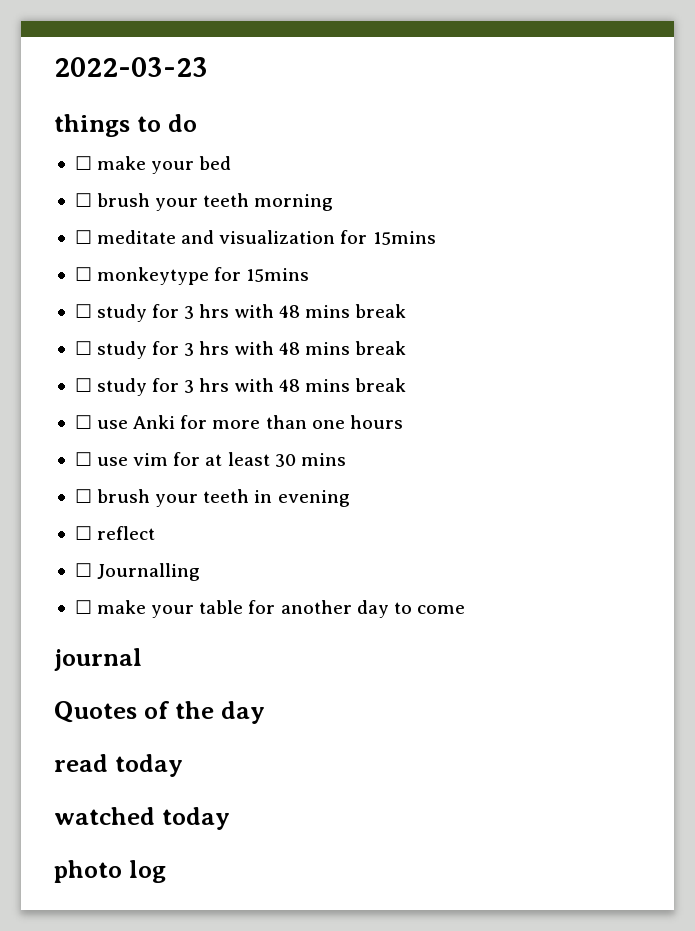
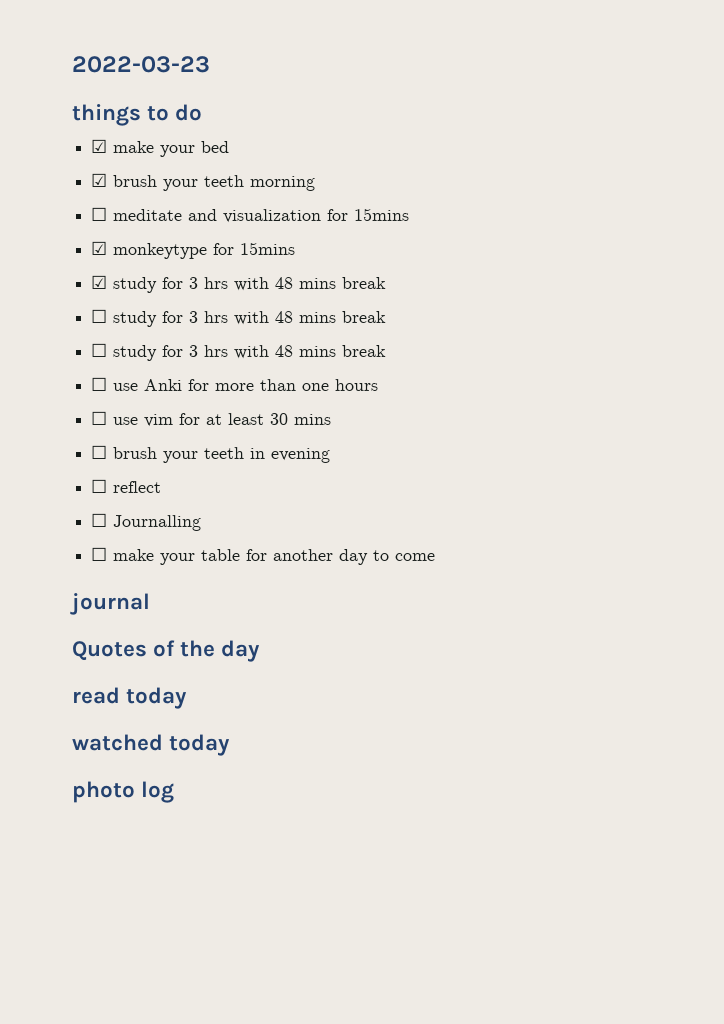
- ☐ make your bed
+ ☑ make your bed
- ☐ brush your teeth morning
+ ☑ brush your teeth morning
- ☐ monkeytype for 15mins
- ☐ study for 3 hrs with 48 mins break
+ ☑ monkeytype for 15mins
+ ☑ study for 3 hrs with 48 mins break

